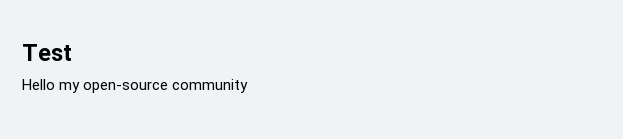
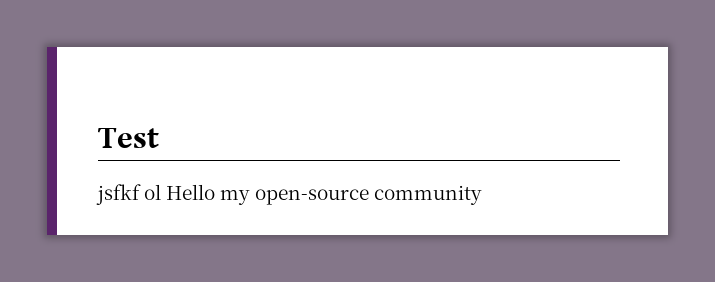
- Hello my open-source community
+ jsfkf ol Hello my open-source community

